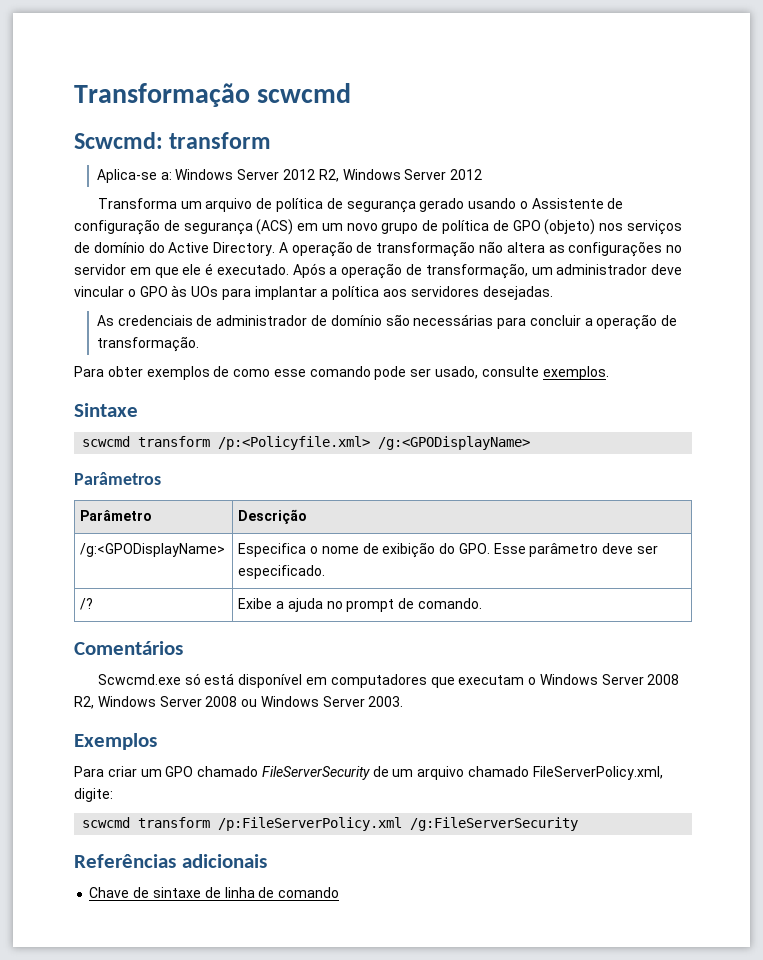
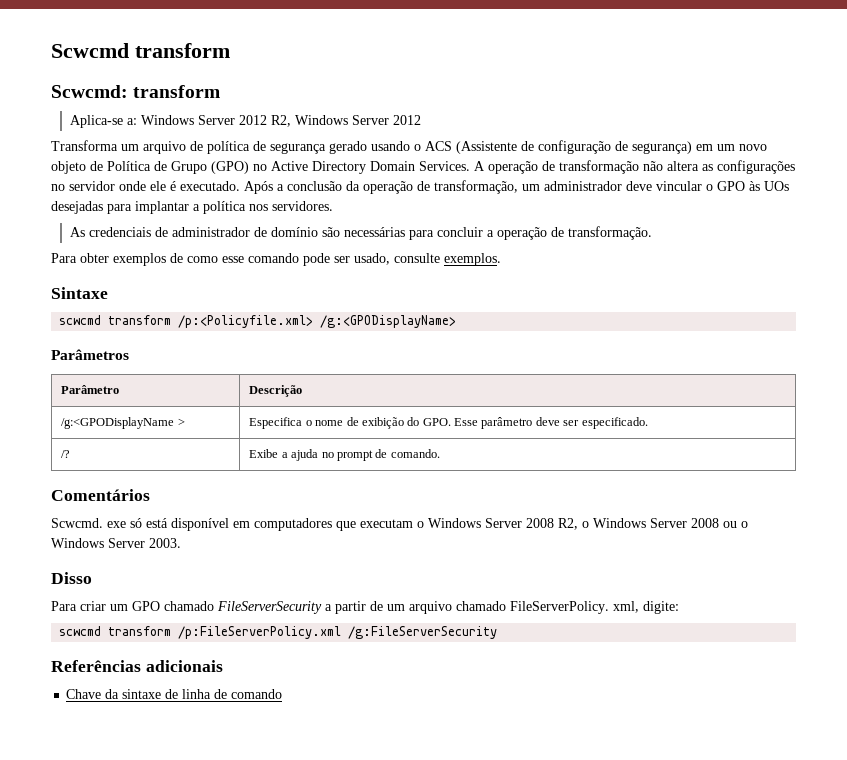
- Transformação scwcmd
+ Scwcmd transform
- Transforma um arquivo de política de segurança gerado usando o Assistente de configuração de segurança (ACS) em um novo grupo de política de GPO (objeto) nos serviços de domínio do Active Directory.
+ Transforma um arquivo de política de segurança gerado usando o ACS (Assistente de configuração de segurança) em um novo objeto de Política de Grupo (GPO) no Active Directory Domain Services.
- A operação de transformação não altera as configurações no servidor em que ele é executado.
+ A operação de transformação não altera as configurações no servidor onde ele é executado.
- Após a operação de transformação, um administrador deve vincular o GPO às UOs para implantar a política aos servidores desejadas.
+ Após a conclusão da operação de transformação, um administrador deve vincular o GPO às UOs desejadas para implantar a política nos servidores.
- /g:<GPODisplayName> | Especifica o nome de exibição do GPO. Esse parâmetro deve ser especificado.
+ /g:<GPODisplayName > | Especifica o nome de exibição do GPO. Esse parâmetro deve ser especificado.
- Scwcmd.exe só está disponível em computadores que executam o Windows Server 2008 R2, Windows Server 2008 ou Windows Server 2003.
+ Scwcmd. exe só está disponível em computadores que executam o Windows Server 2008 R2, o Windows Server 2008 ou o Windows Server 2003.
- Exemplos
+ Disso
- Para criar um GPO chamado FileServerSecurity de um arquivo chamado FileServerPolicy.xml, digite:
+ Para criar um GPO chamado FileServerSecurity a partir de um arquivo chamado FileServerPolicy. xml, digite:
- Chave de sintaxe de linha de comando
+ Chave da sintaxe de linha de comando

